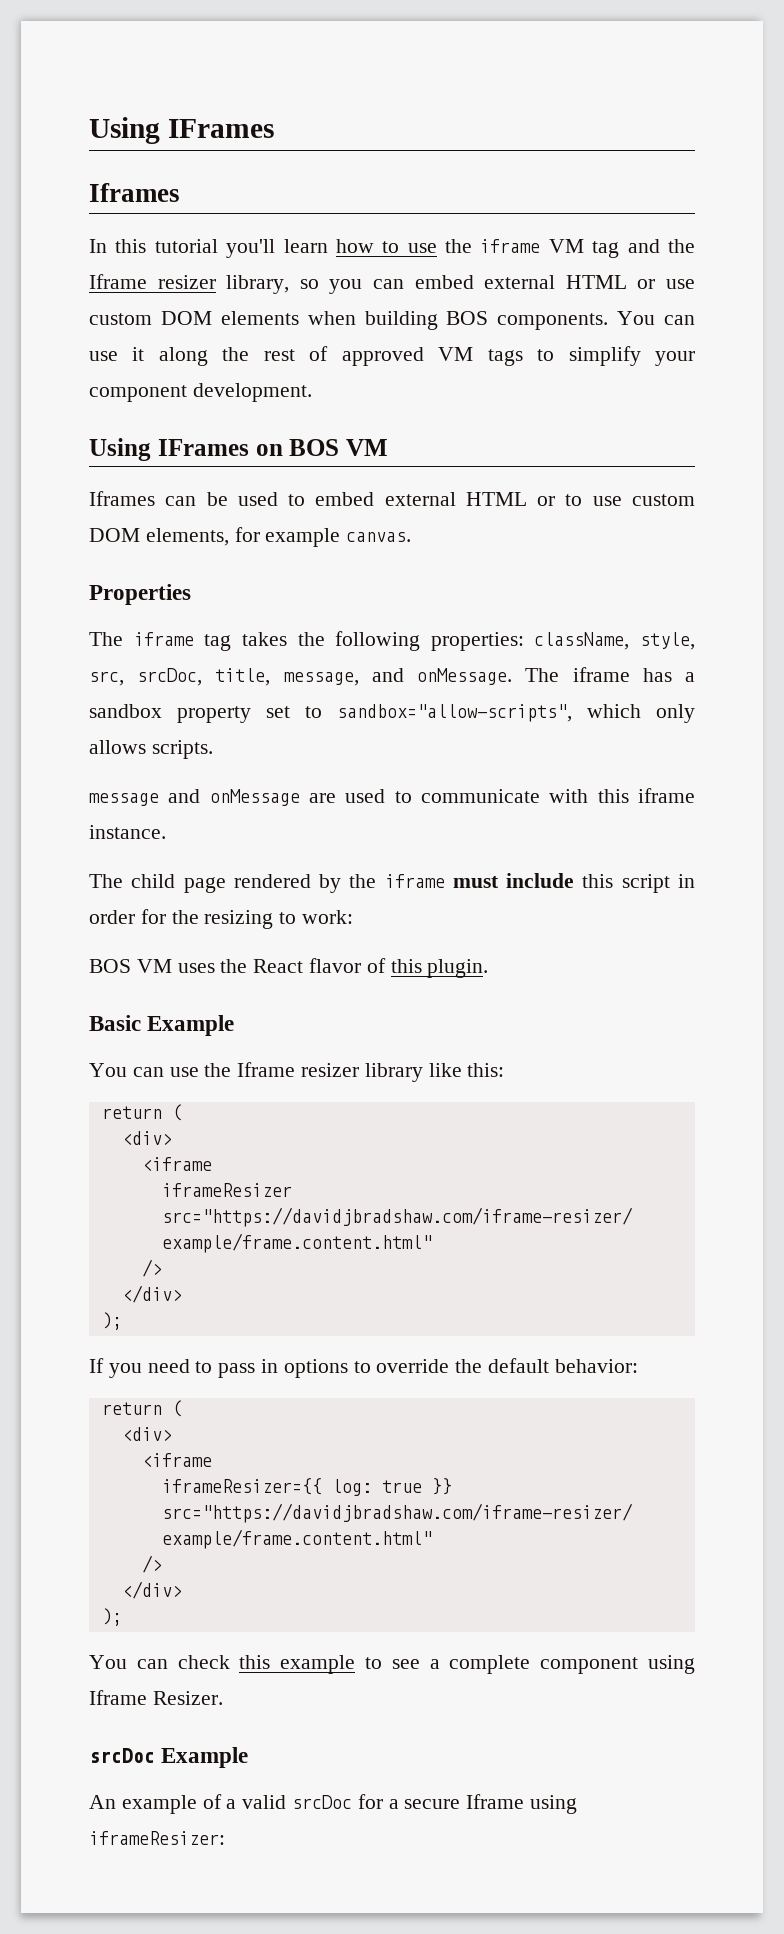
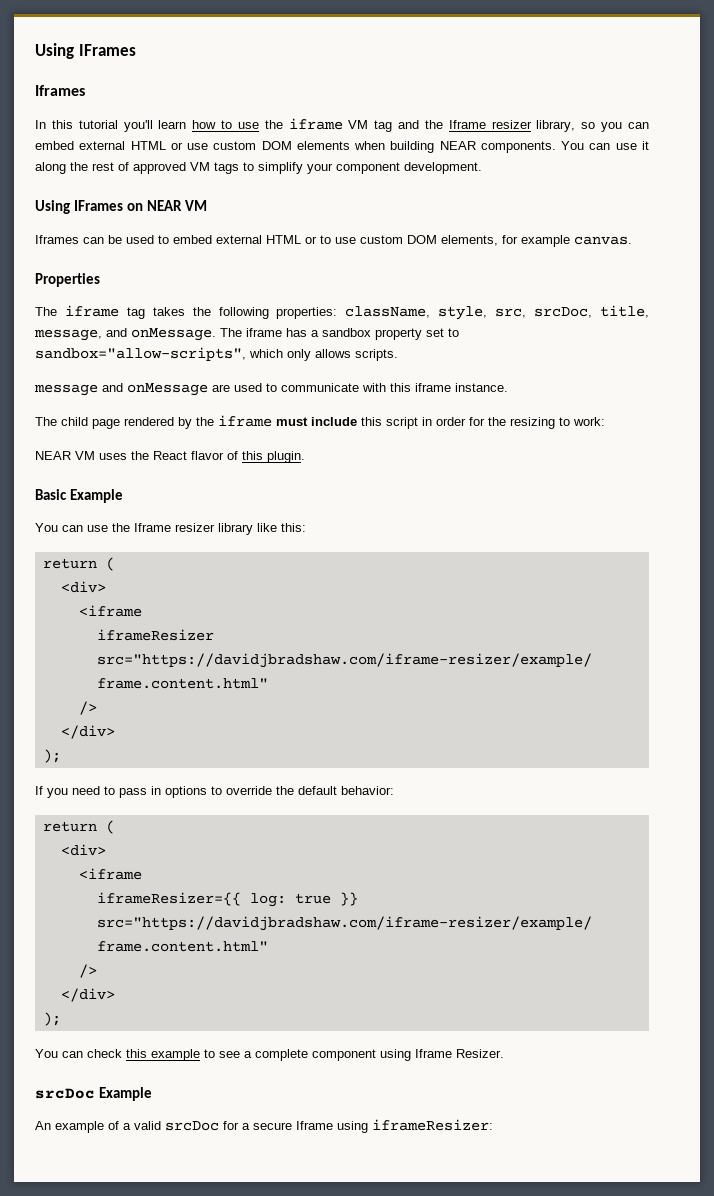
- In this tutorial you'll learn how to use the iframe VM tag and the Iframe resizer library, so you can embed external HTML or use custom DOM elements when building BOS components.
+ In this tutorial you'll learn how to use the iframe VM tag and the Iframe resizer library, so you can embed external HTML or use custom DOM elements when building NEAR components.
- Using IFrames on BOS VM
+ Using IFrames on NEAR VM
- BOS VM uses the React flavor of this plugin.
+ NEAR VM uses the React flavor of this plugin.

